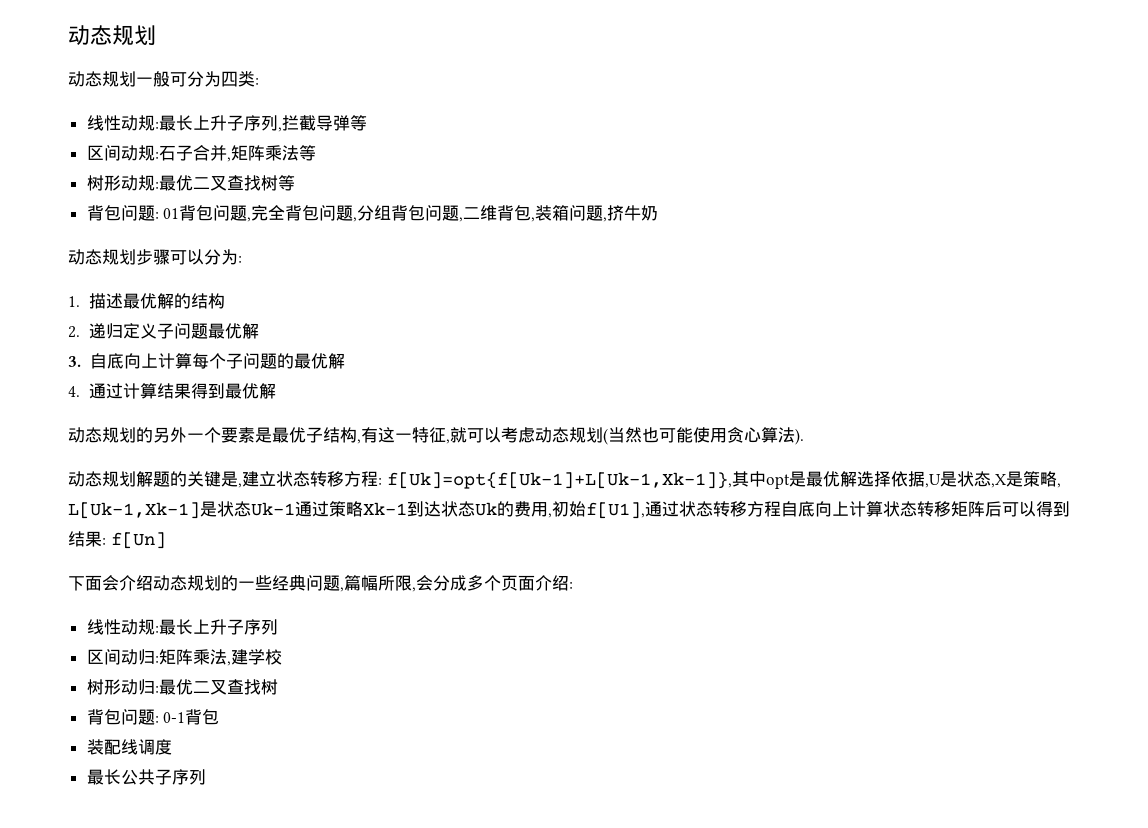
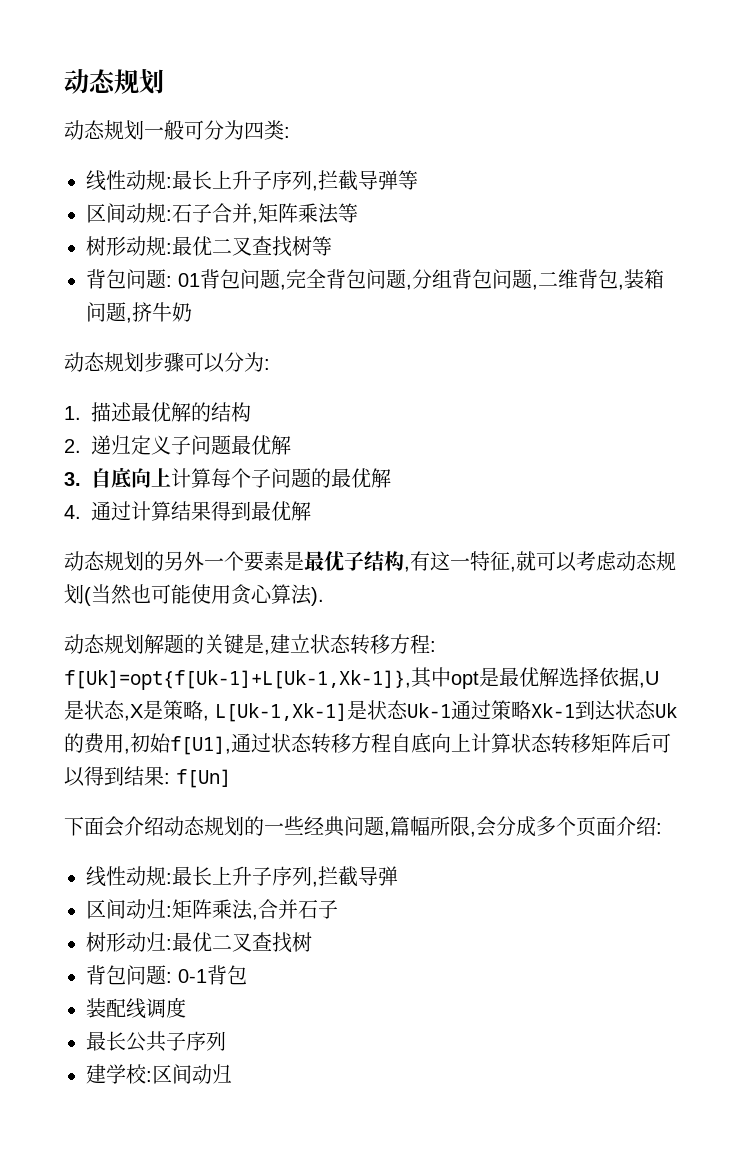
  下面会介绍动态规划的一些经典问题,篇幅所限,会分成多个页面介绍:
- 线性动规:最长上升子序列
+ 线性动规:最长上升子序列,拦截导弹
- 区间动归:矩阵乘法,建学校
+ 区间动归:矩阵乘法,合并石子
+ 建学校:区间动归

